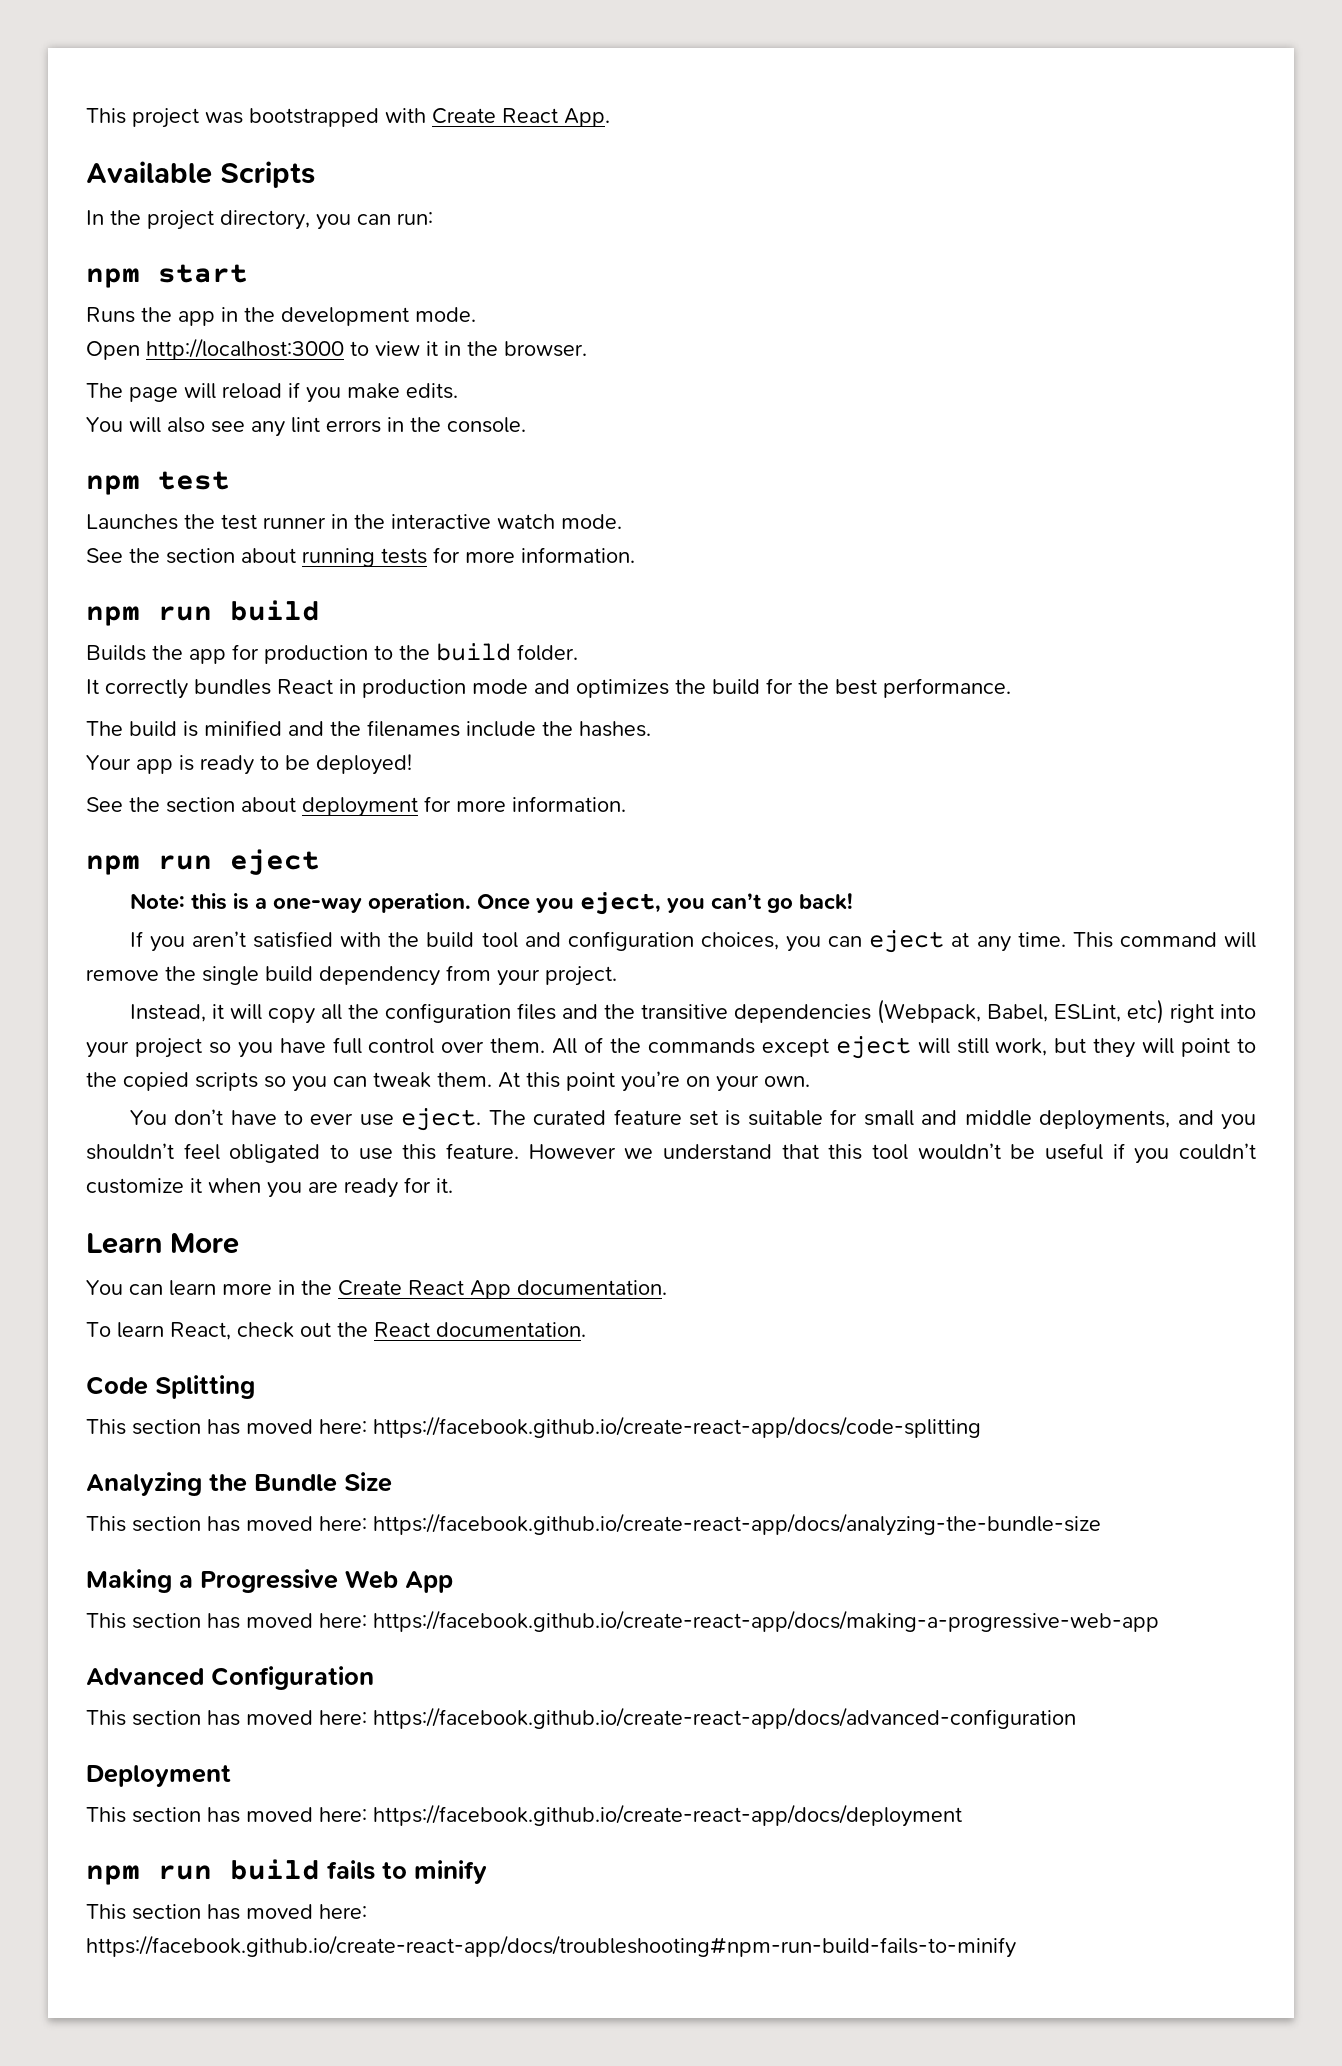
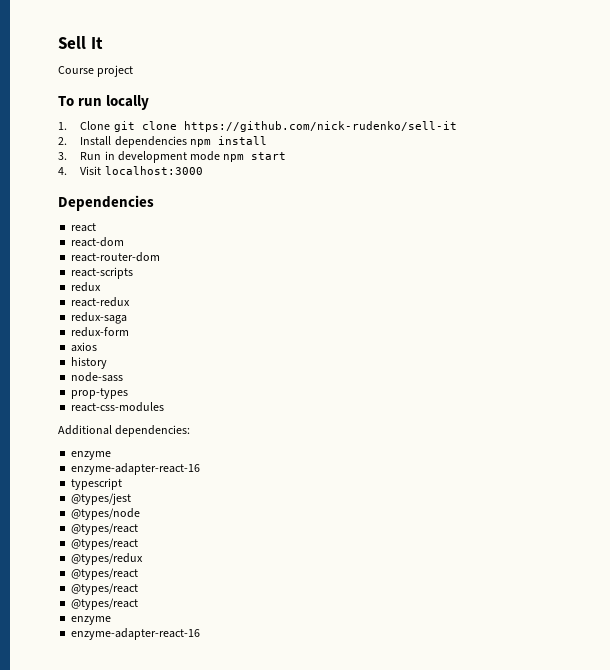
- This project was bootstrapped with Create React App.
- Available Scripts
- In the project directory, you can run:
- npm start
- Runs the app in the development mode.
- Open http://localhost:3000 to view it in the browser.
- The page will reload if you make edits.
- You will also see any lint errors in the console.
- npm test
- Launches the test runner in the interactive watch mode.
- See the section about running tests for more information.
- npm run build
- Builds the app for production to the build folder.
- It correctly bundles React in production mode and optimizes the build for the best performance.
- The build is minified and the filenames include the hashes.
- Your app is ready to be deployed!
- See the section about deployment for more information.
- npm run eject
- Note: this is a one-way operation. Once you eject, you can’t go back!
- If you aren’t satisfied with the build tool and configuration choices, you can eject at any time. This command will remove the single build dependency from your project.
- Instead, it will copy all the configuration files and the transitive dependencies (Webpack, Babel, ESLint, etc) right into your project so you have full control over them. All of the commands except eject will still work, but they will point to the copied scripts so you can tweak them. At this point you’re on your own.
- You don’t have to ever use eject. The curated feature set is suitable for small and middle deployments, and you shouldn’t feel obligated to use this feature. However we understand that this tool wouldn’t be useful if you couldn’t customize it when you are ready for it.
- Learn More
- You can learn more in the Create React App documentation.
- To learn React, check out the React documentation.
- Code Splitting
- This section has moved here: https://facebook.github.io/create-react-app/docs/code-splitting
- Analyzing the Bundle Size
- This section has moved here: https://facebook.github.io/create-react-app/docs/analyzing-the-bundle-size
- Making a Progressive Web App
- This section has moved here: https://facebook.github.io/create-react-app/docs/making-a-progressive-web-app
- Advanced Configuration
- This section has moved here: https://facebook.github.io/create-react-app/docs/advanced-configuration
- Deployment
- This section has moved here: https://facebook.github.io/create-react-app/docs/deployment
- npm run build fails to minify
- This section has moved here: https://facebook.github.io/create-react-app/docs/troubleshooting#npm-run-build-fails-to-minify
+ Sell It
+ Course project
+ To run locally
+ 1. Clone git clone https://github.com/nick-rudenko/sell-it
+ 2. Install dependencies npm install
+ 3. Run in development mode npm start
+ 4. Visit localhost:3000
+ Dependencies
+ react
+ react-dom
+ react-router-dom
+ react-scripts
+ redux
+ react-redux
+ redux-saga
+ redux-form
+ axios
+ history
+ node-sass
+ prop-types
+ react-css-modules
+ Additional dependencies:
+ enzyme
+ enzyme-adapter-react-16
+ typescript
+ @types/jest
+ @types/node
+ @types/react
+ @types/react
+ @types/redux
+ @types/react
+ @types/react
+ @types/react
+ enzyme
+ enzyme-adapter-react-16

